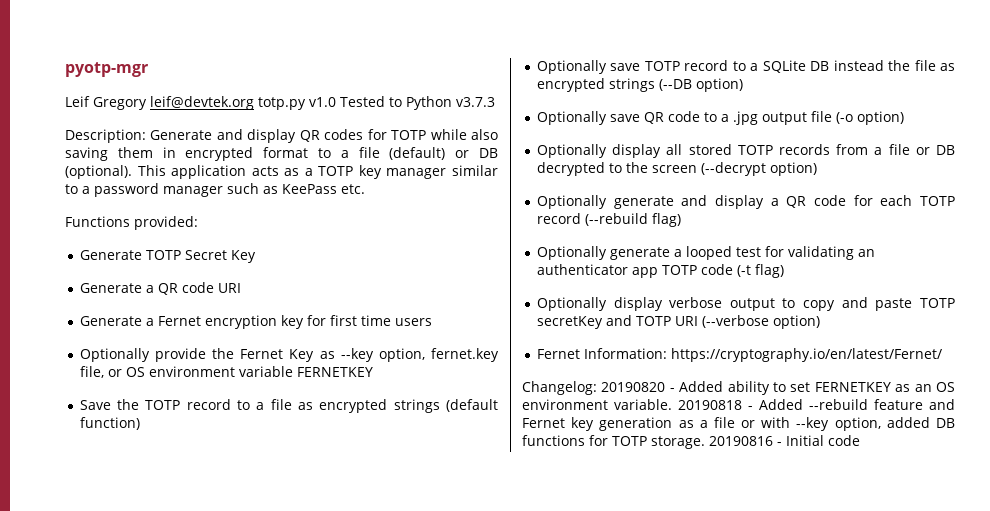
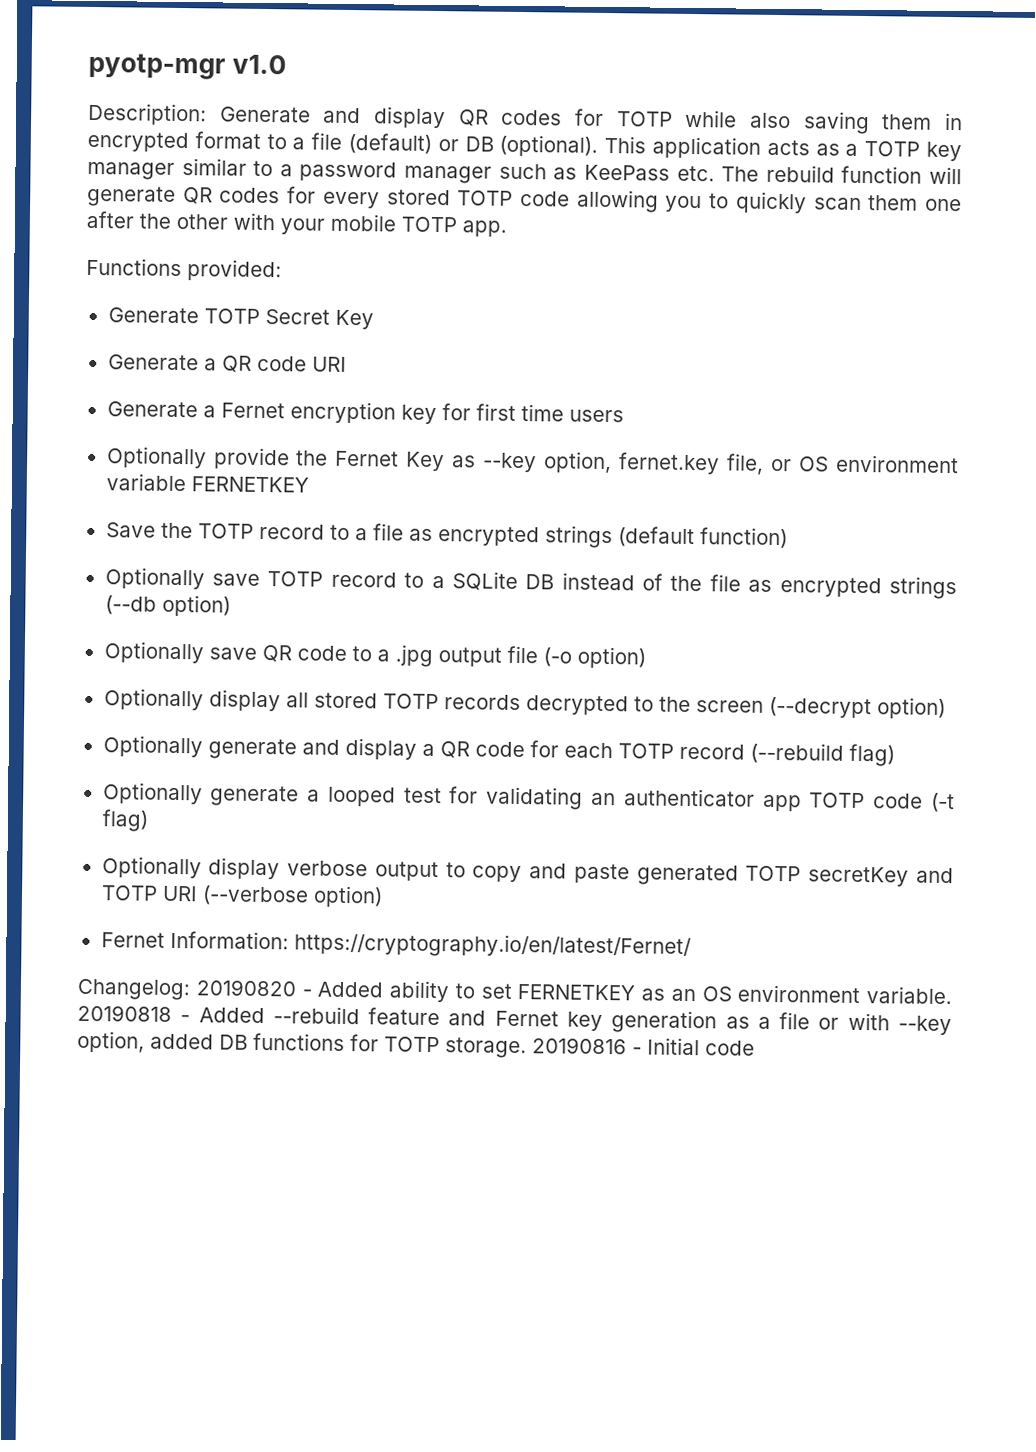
- pyotp-mgr
- Leif Gregory leif@devtek.org totp.py v1.0 Tested to Python v3.7.3
+ pyotp-mgr v1.0
- This application acts as a TOTP key manager similar to a password manager such as KeePass etc.
+ This application acts as a TOTP key manager similar to a password manager such as KeePass etc. The rebuild function will generate QR codes for every stored TOTP code allowing you to quickly scan them one after the other with your mobile TOTP app.
- Optionally save TOTP record to a SQLite DB instead the file as encrypted strings (--DB option)
+ Optionally save TOTP record to a SQLite DB instead of the file as encrypted strings (--db option)
- Optionally display all stored TOTP records from a file or DB decrypted to the screen (--decrypt option)
+ Optionally display all stored TOTP records decrypted to the screen (--decrypt option)
- Optionally display verbose output to copy and paste TOTP secretKey and TOTP URI (--verbose option)
+ Optionally display verbose output to copy and paste generated TOTP secretKey and TOTP URI (--verbose option)

